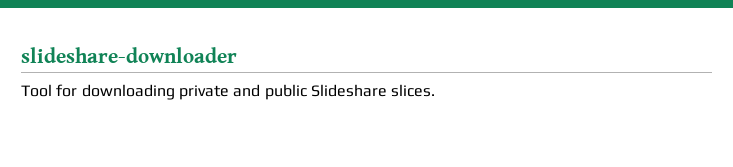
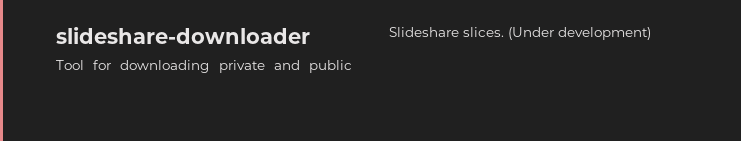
+ (Under development)

